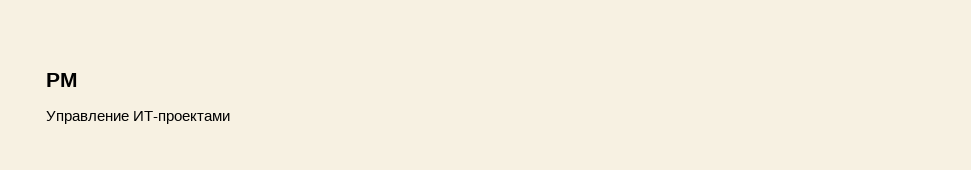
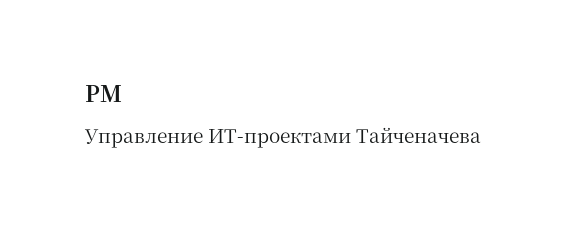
- Управление ИТ-проектами
+ Управление ИТ-проектами Тайченачева

